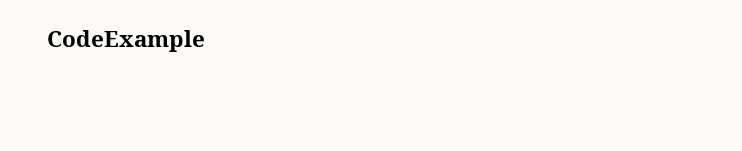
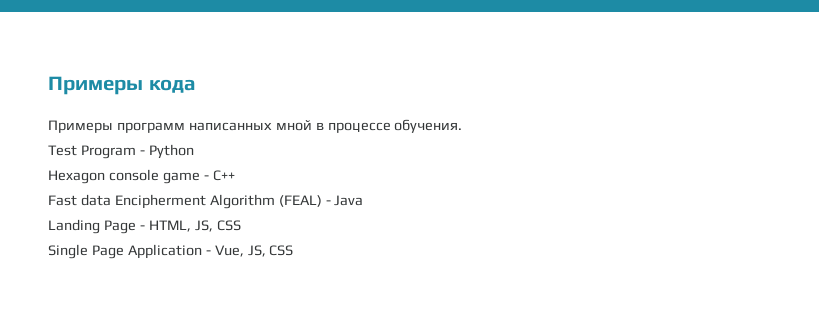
- CodeExample
+ Примеры кода
+ Примеры программ написанных мной в процессе обучения.
+ Test Program - Python
+ Hexagon console game - C++
+ Fast data Encipherment Algorithm (FEAL) - Java
+ Landing Page - HTML, JS, CSS
+ Single Page Application - Vue, JS, CSS

